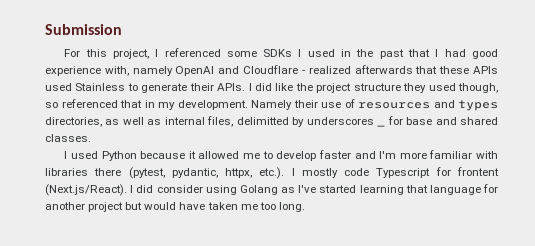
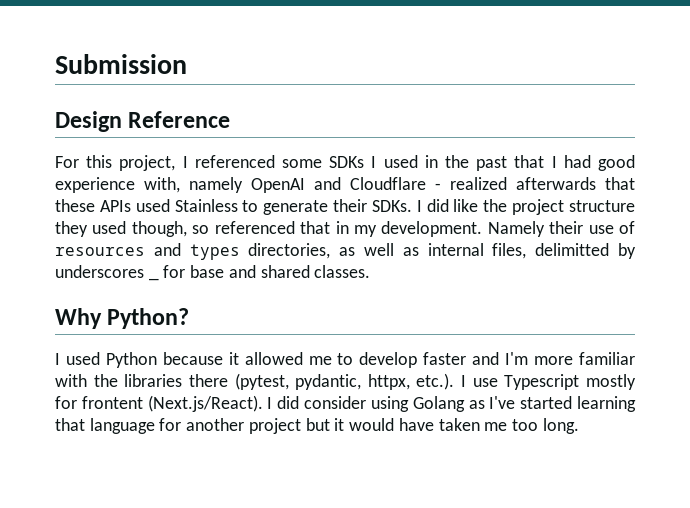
+ Design Reference
- For this project, I referenced some SDKs I used in the past that I had good experience with, namely OpenAI and Cloudflare - realized afterwards that these APIs used Stainless to generate their APIs.
+ For this project, I referenced some SDKs I used in the past that I had good experience with, namely OpenAI and Cloudflare - realized afterwards that these APIs used Stainless to generate their SDKs.
+ Why Python?
- I used Python because it allowed me to develop faster and I'm more familiar with libraries there (pytest, pydantic, httpx, etc.). I mostly code Typescript for frontent (Next.js/React). I did consider using Golang as I've started learning that language for another project but would have taken me too long.
+ I used Python because it allowed me to develop faster and I'm more familiar with the libraries there (pytest, pydantic, httpx, etc.). I use Typescript mostly for frontent (Next.js/React). I did consider using Golang as I've started learning that language for another project but it would have taken me too long.

